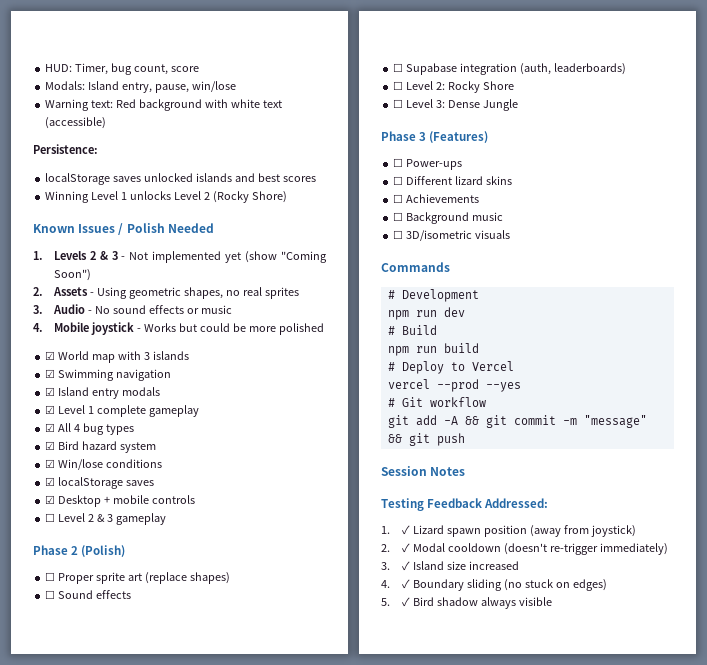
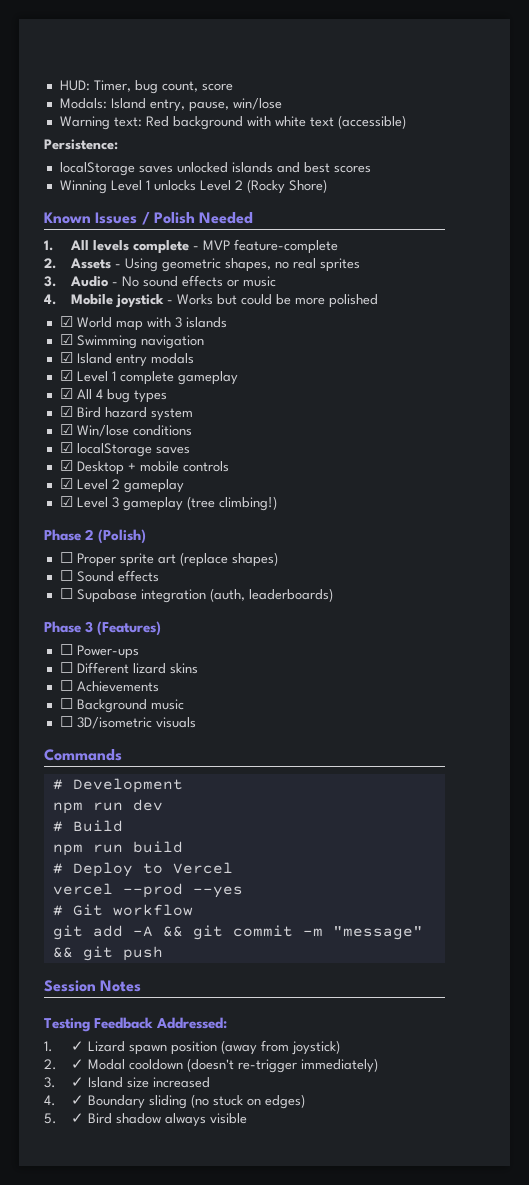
- 1. Levels 2 & 3 - Not implemented yet (show "Coming Soon")
+ 1. All levels complete - MVP feature-complete
- ☐ Level 2 & 3 gameplay
+ ☑ Level 2 gameplay
+ ☑ Level 3 gameplay (tree climbing!)
- ☐ Level 2: Rocky Shore
- ☐ Level 3: Dense Jungle

